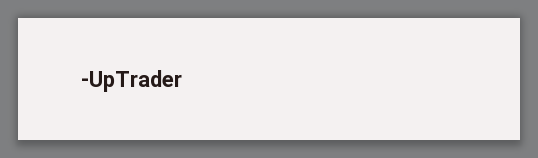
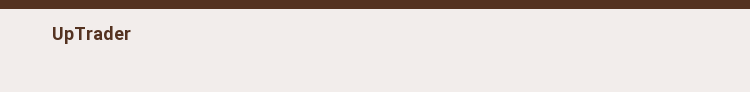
- -UpTrader
+ UpTrader

